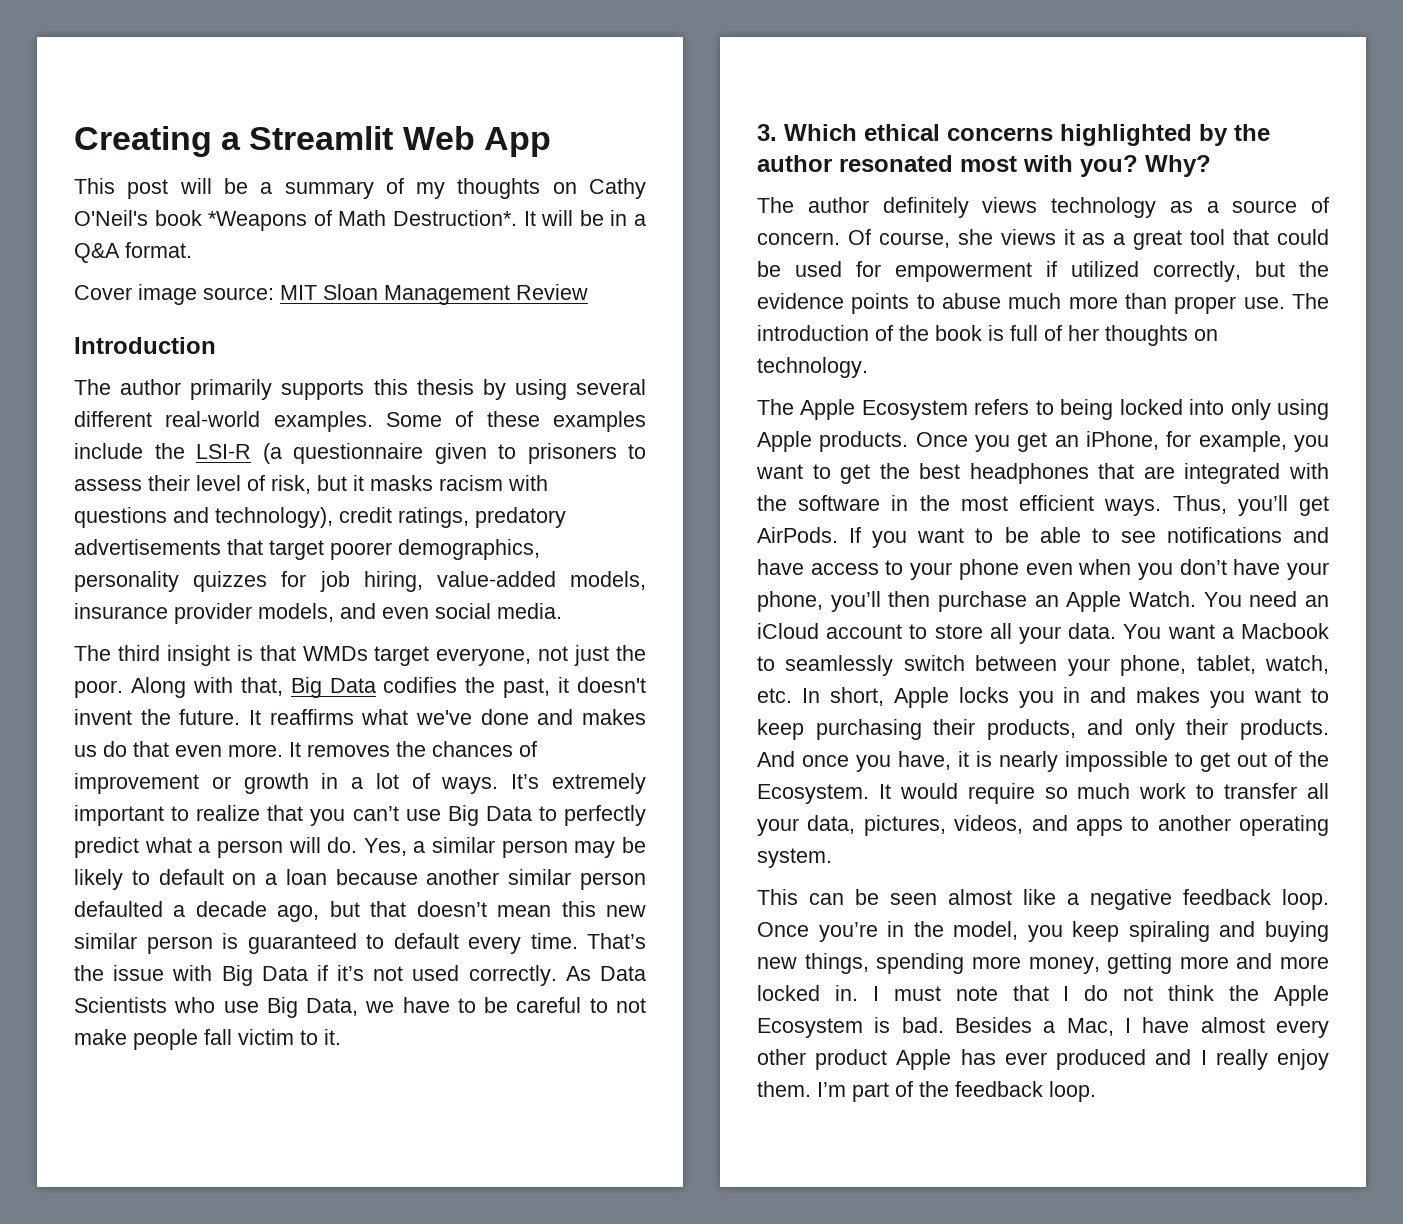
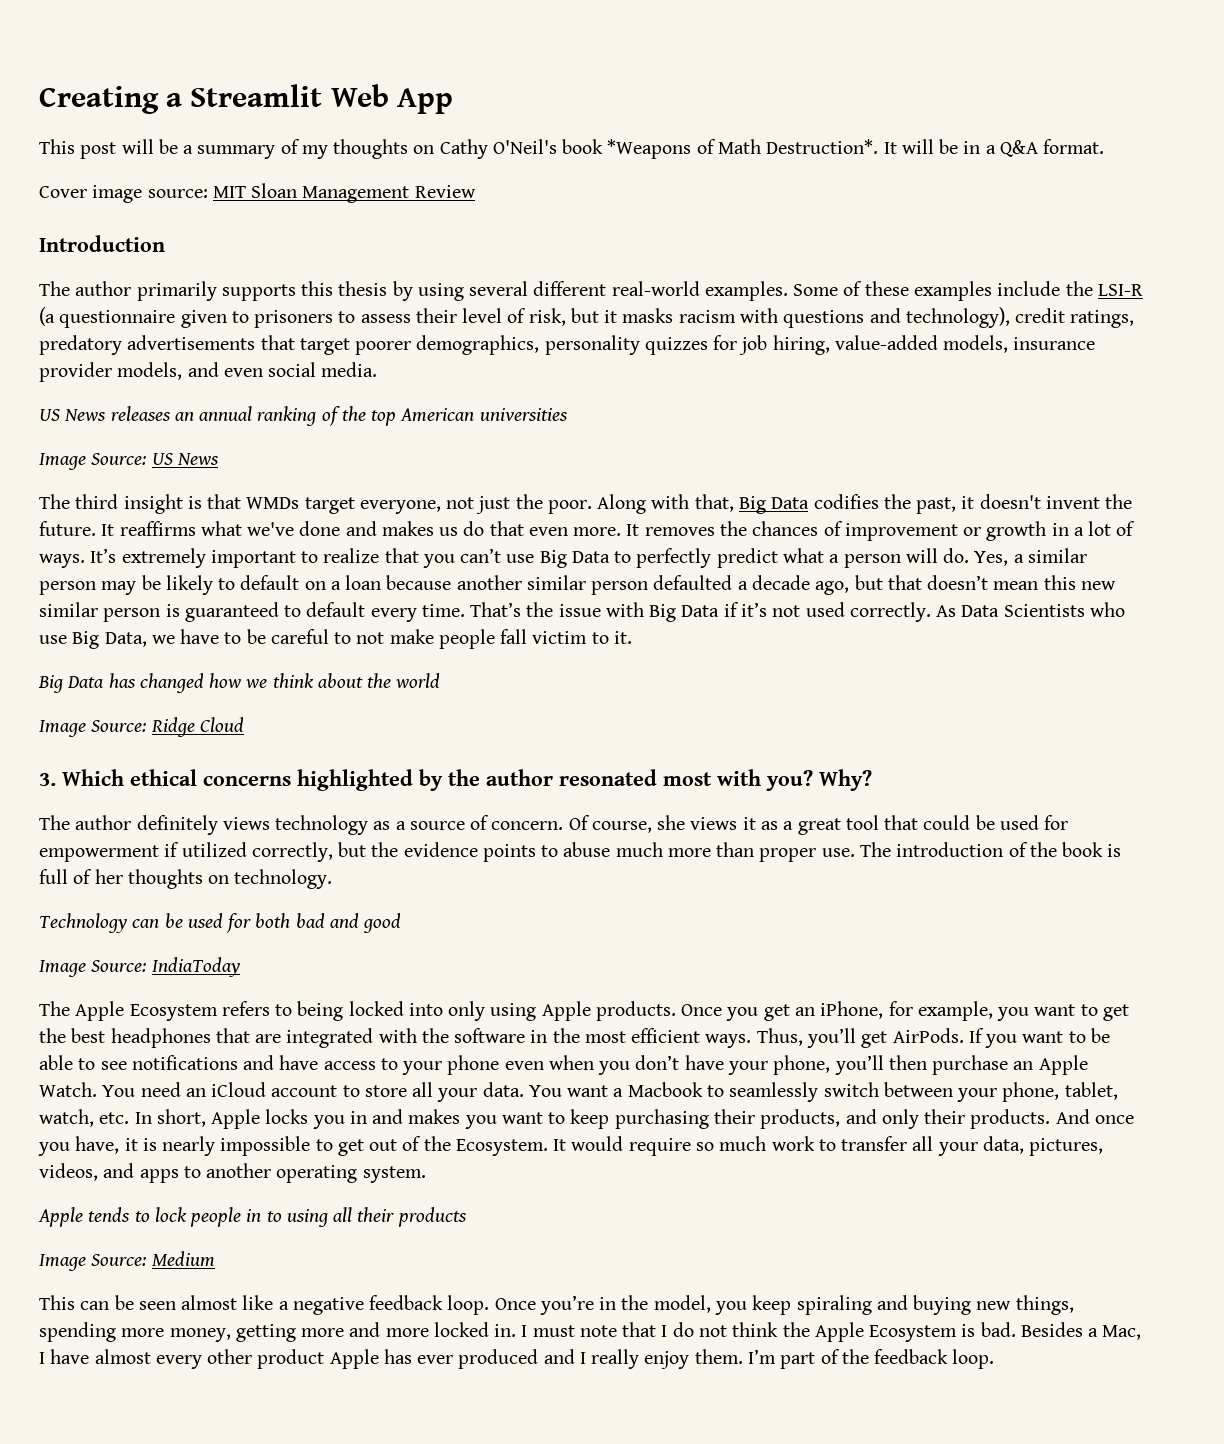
+ US News releases an annual ranking of the top American universities
+ Image Source: US News
+ Big Data has changed how we think about the world
+ Image Source: Ridge Cloud
+ Technology can be used for both bad and good
+ Image Source: IndiaToday
+ Apple tends to lock people in to using all their products
+ Image Source: Medium

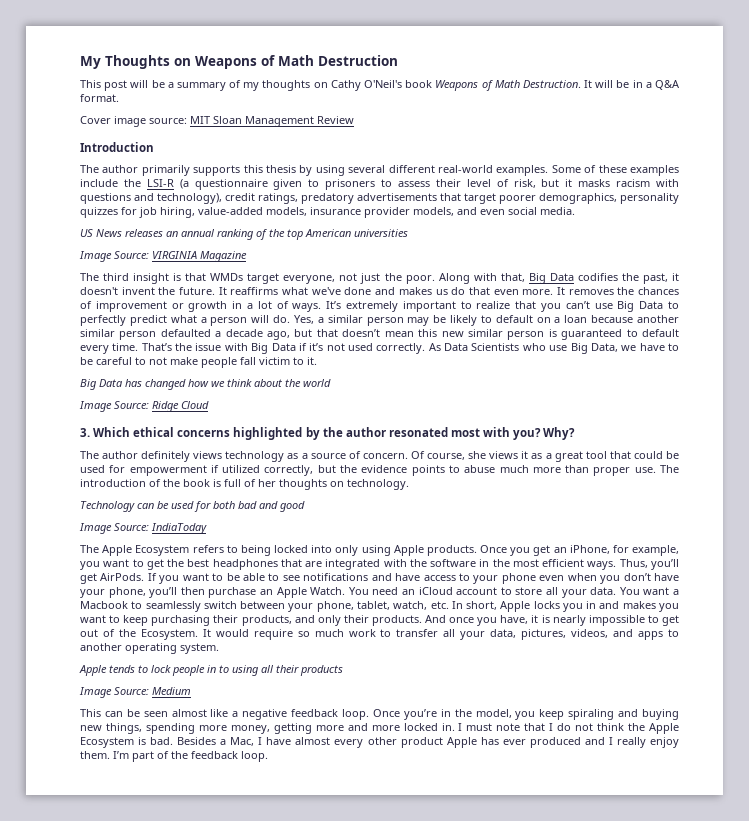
- Creating a Streamlit Web App
+ My Thoughts on Weapons of Math Destruction
- This post will be a summary of my thoughts on Cathy O'Neil's book *Weapons of Math Destruction*.
+ This post will be a summary of my thoughts on Cathy O'Neil's book Weapons of Math Destruction.
- Image Source: US News
+ Image Source: VIRGINIA Magazine

